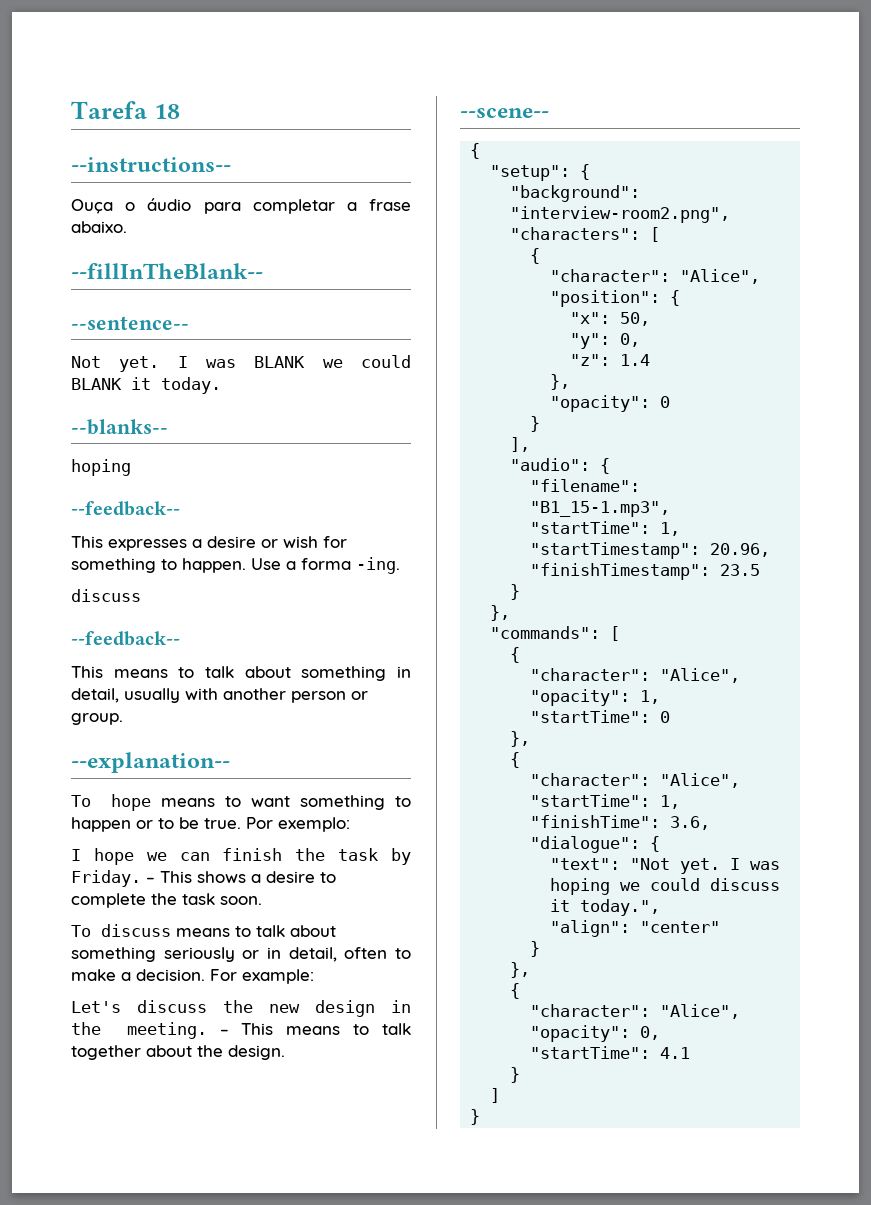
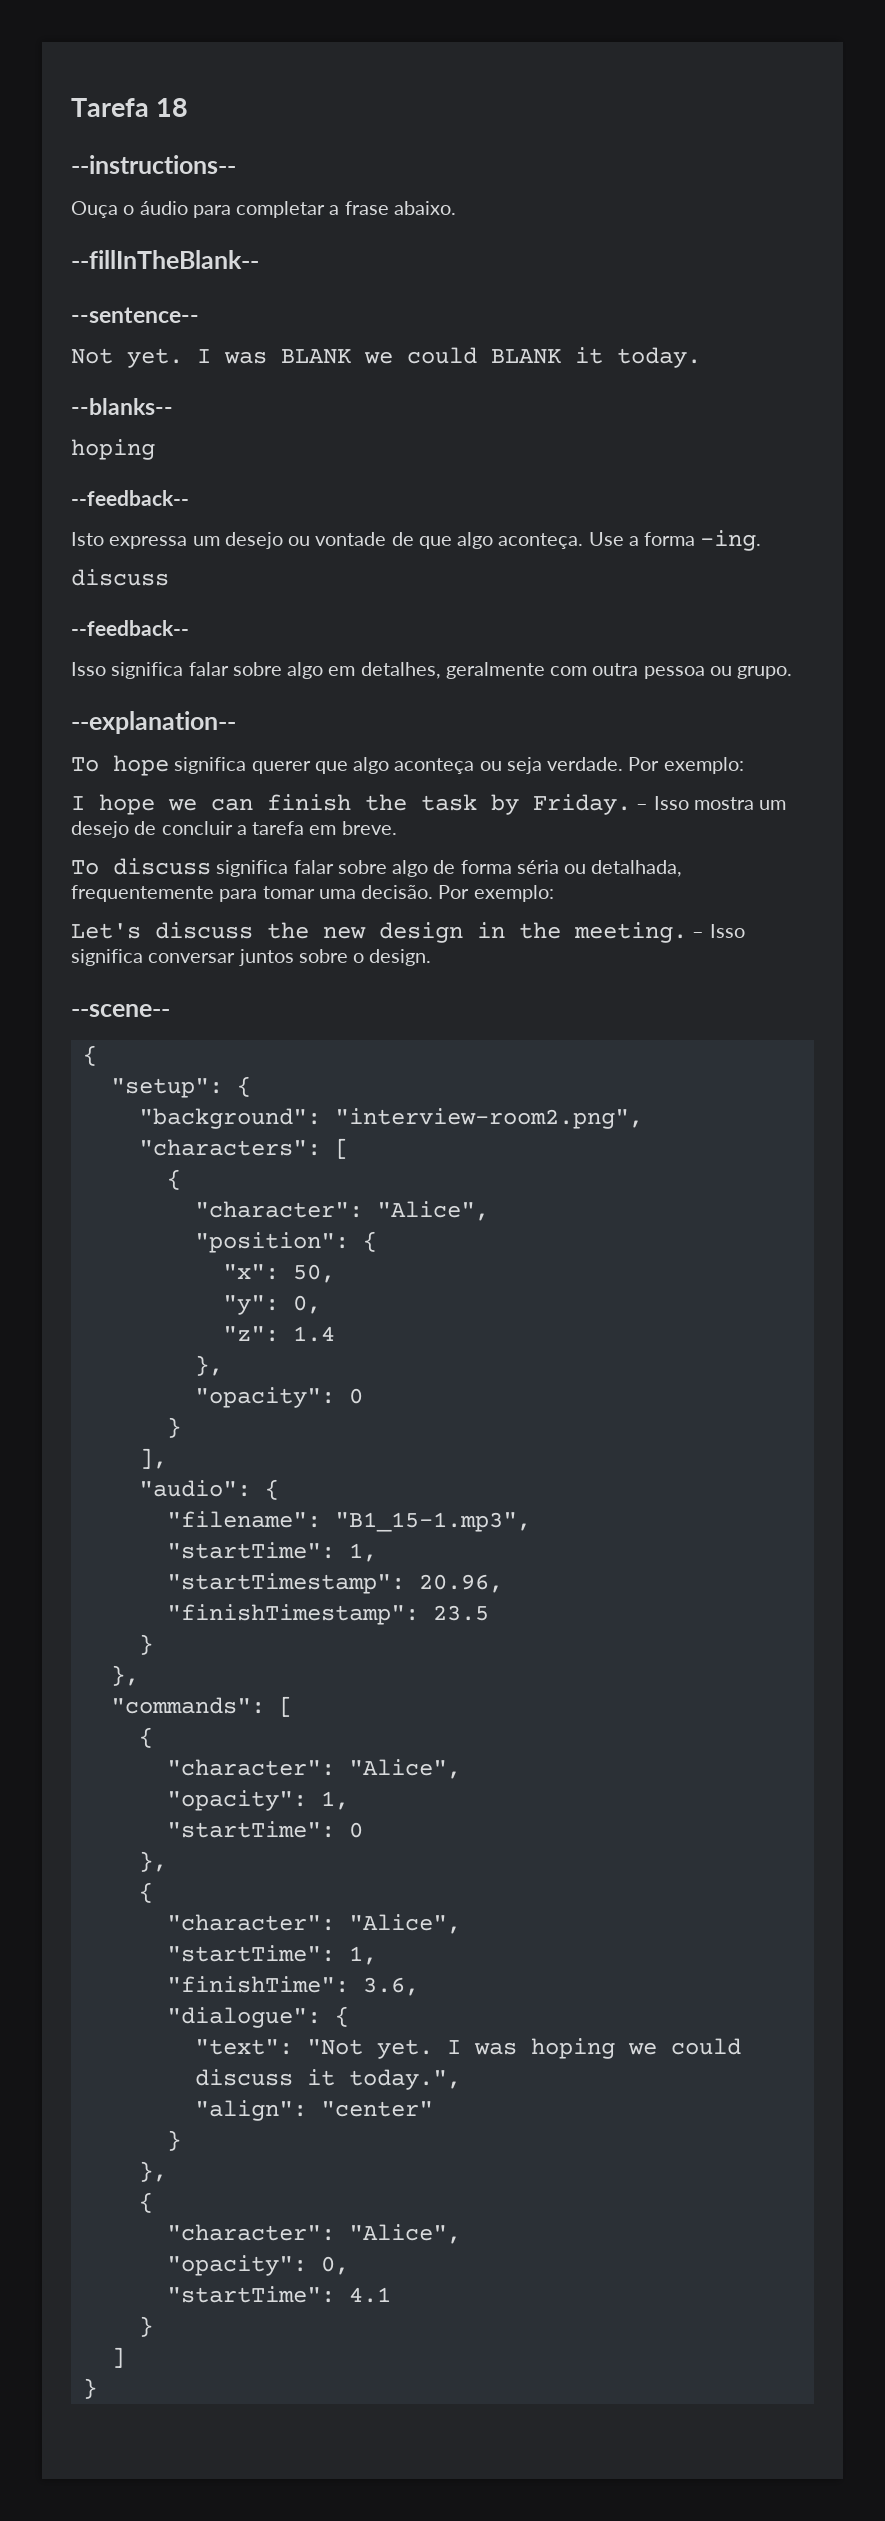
- This expresses a desire or wish for something to happen.
+ Isto expressa um desejo ou vontade de que algo aconteça.
- This means to talk about something in detail, usually with another person or group.
+ Isso significa falar sobre algo em detalhes, geralmente com outra pessoa ou grupo.
  --explanation--
- To hope means to want something to happen or to be true.
+ To hope significa querer que algo aconteça ou seja verdade.
- – This shows a desire to complete the task soon.
- To discuss means to talk about something seriously or in detail, often to make a decision. For example:
+ – Isso mostra um desejo de concluir a tarefa em breve.
+ To discuss significa falar sobre algo de forma séria ou detalhada, frequentemente para tomar uma decisão. Por exemplo:
- – This means to talk together about the design.
+ – Isso significa conversar juntos sobre o design.

